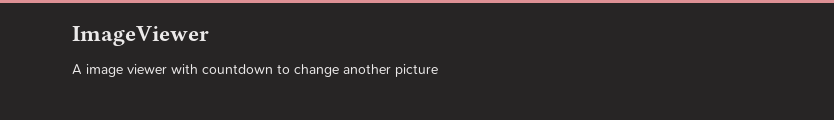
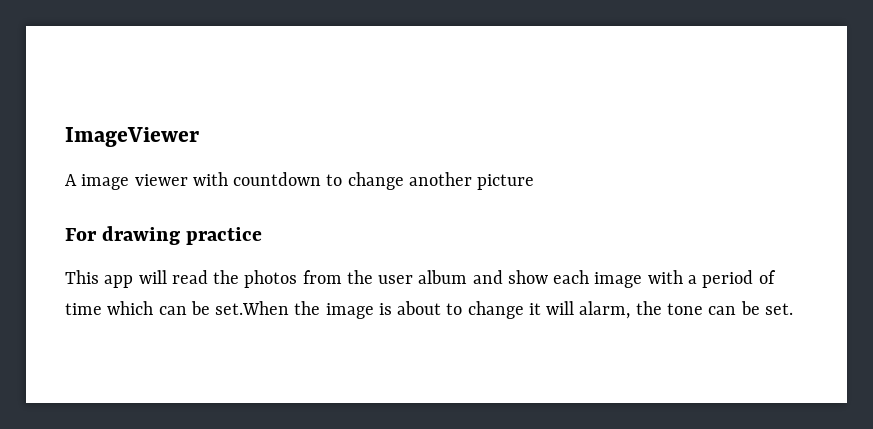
+ For drawing practice
+ This app will read the photos from the user album and show each image with a period of time which can be set.When the image is about to change it will alarm, the tone can be set.

